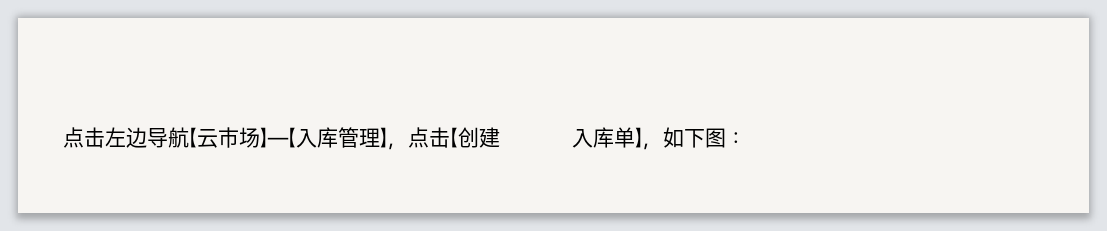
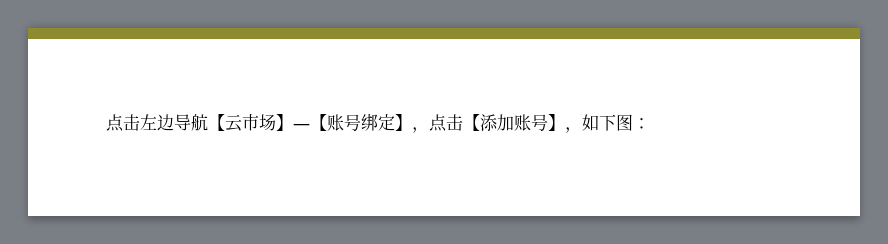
- 点击左边导航【云市场】—【入库管理】，点击【创建入库单】，如下图：
+ 点击左边导航【云市场】—【账号绑定】，点击【添加账号】，如下图：

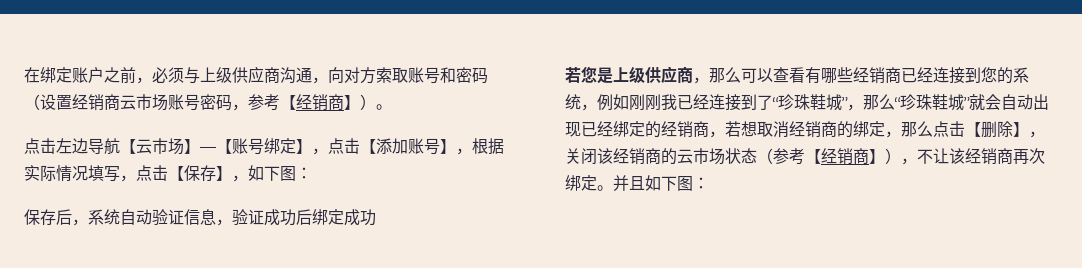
+ 在绑定账户之前，必须与上级供应商沟通，向对方索取账号和密码（设置经销商云市场账号密码，参考【经销商】）。
- 点击左边导航【云市场】—【账号绑定】，点击【添加账号】，如下图：
+ 点击左边导航【云市场】—【账号绑定】，点击【添加账号】，根据实际情况填写，点击【保存】，如下图：
+ 保存后，系统自动验证信息，验证成功后绑定成功
+ 若您是上级供应商，那么可以查看有哪些经销商已经连接到您的系统，例如刚刚我已经连接到了“珍珠鞋城”，那么“珍珠鞋城”就会自动出现已经绑定的经销商，若想取消经销商的绑定，那么点击【删除】，关闭该经销商的云市场状态（参考【经销商】），不让该经销商再次绑定。并且如下图：

